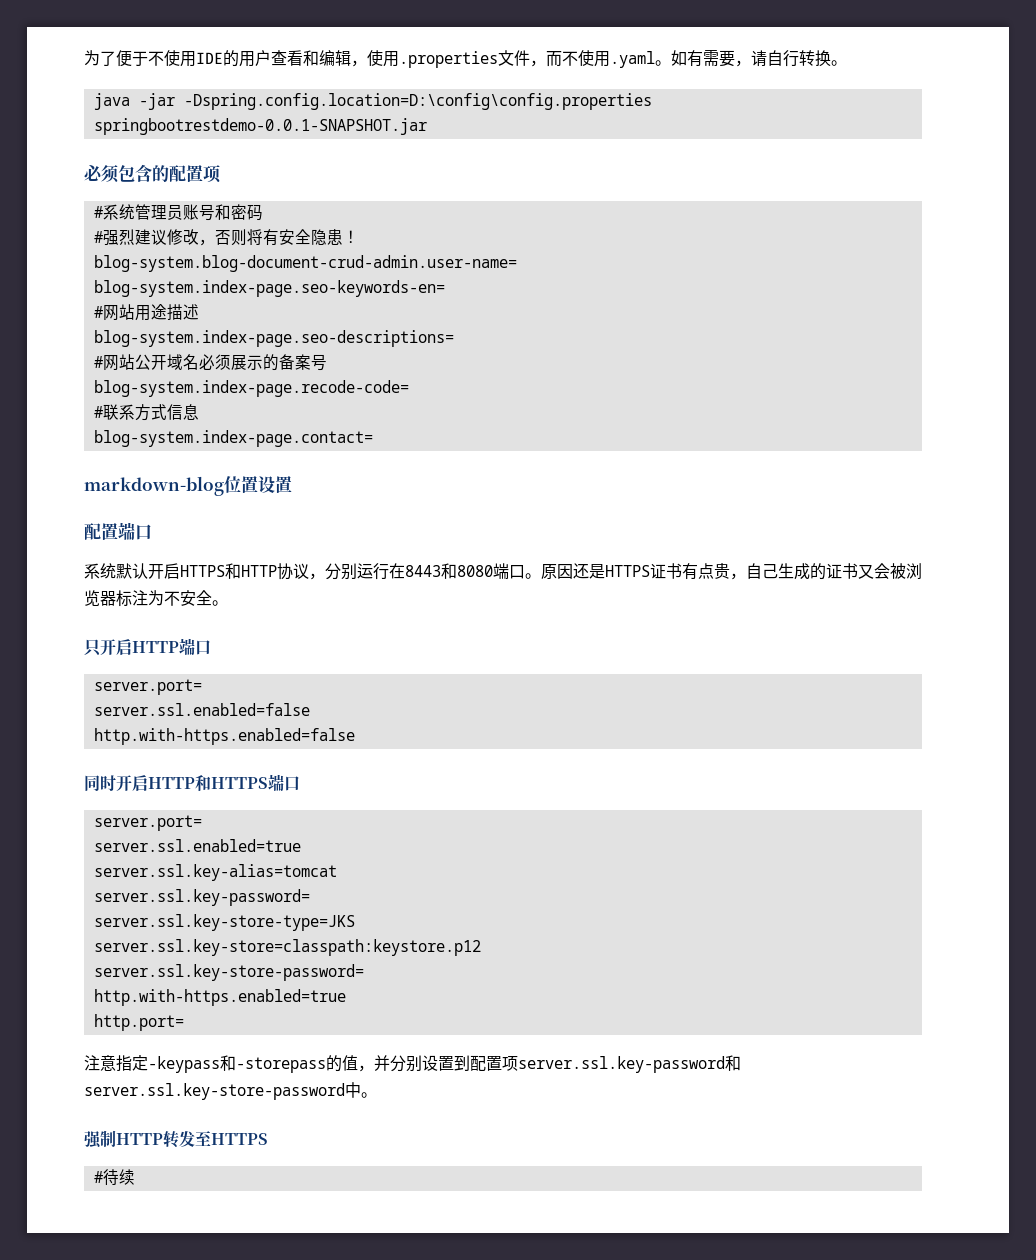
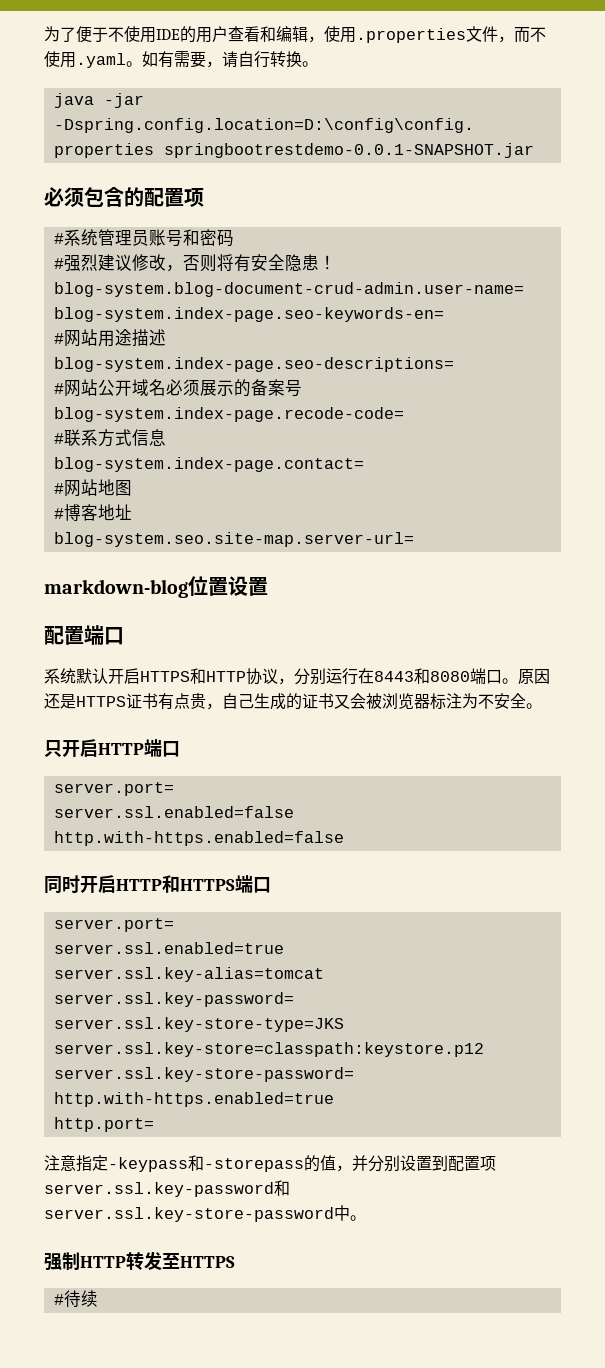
+ #网站地图
+ #博客地址
+ blog-system.seo.site-map.server-url=

